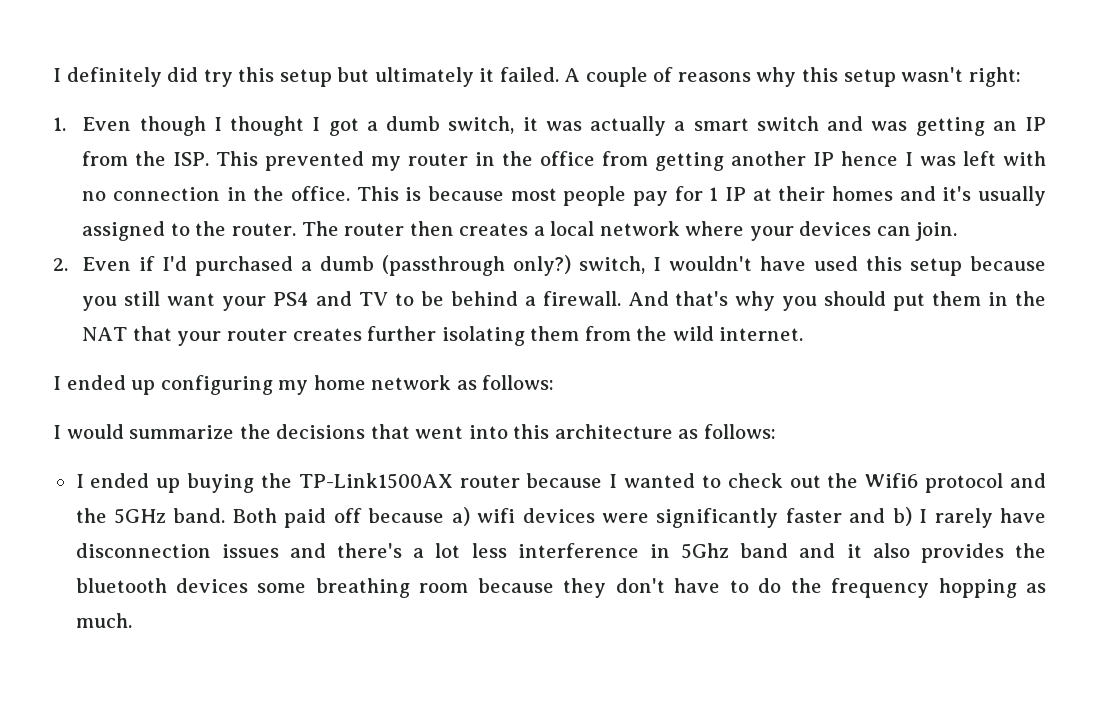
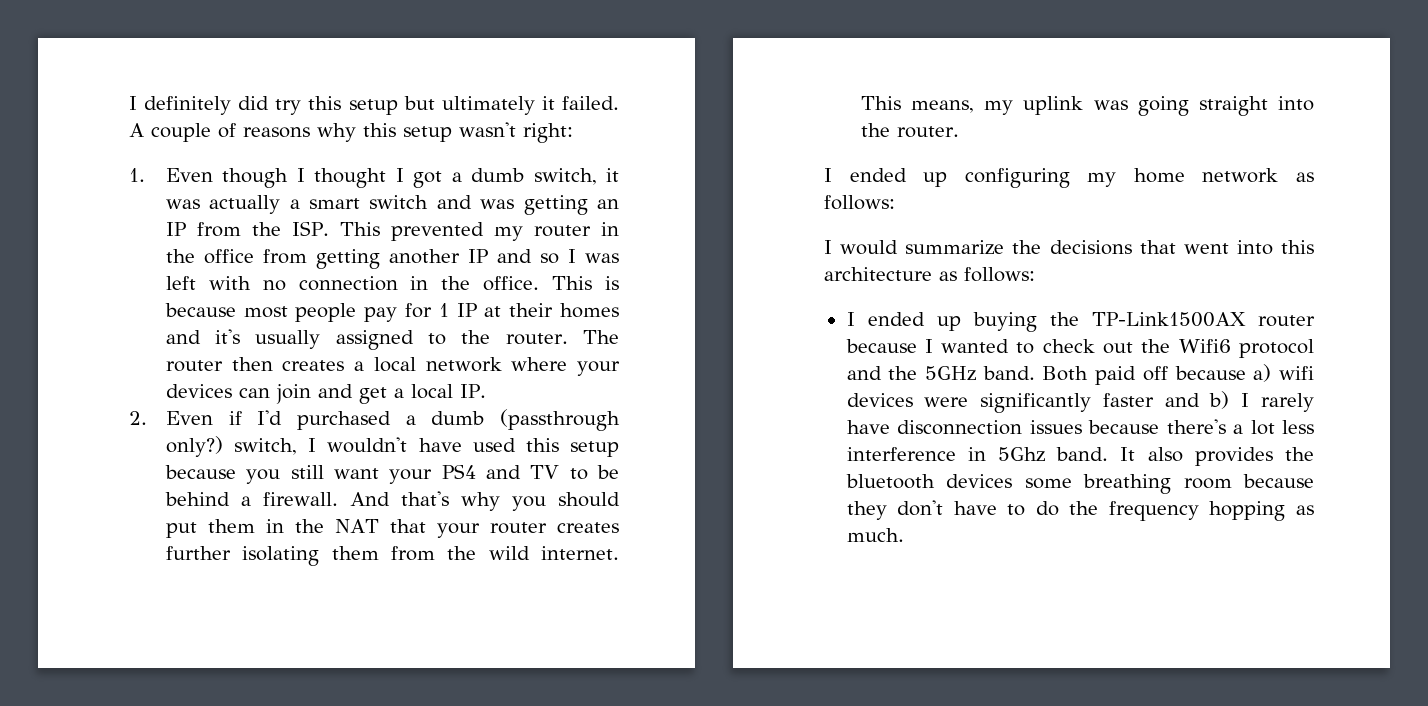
- 1. Even though I thought I got a dumb switch, it was actually a smart switch and was getting an IP from the ISP. This prevented my router in the office from getting another IP hence I was left with no connection in the office.
+ 1. Even though I thought I got a dumb switch, it was actually a smart switch and was getting an IP from the ISP. This prevented my router in the office from getting another IP and so I was left with no connection in the office.
- The router then creates a local network where your devices can join.
+ The router then creates a local network where your devices can join and get a local IP.
+ This means, my uplink was going straight into the router.
- Both paid off because a) wifi devices were significantly faster and b) I rarely have disconnection issues and there's a lot less interference in 5Ghz band and it also provides the bluetooth devices some breathing room because they don't have to do the frequency hopping as much.
+ Both paid off because a) wifi devices were significantly faster and b) I rarely have disconnection issues because there's a lot less interference in 5Ghz band. It also provides the bluetooth devices some breathing room because they don't have to do the frequency hopping as much.

